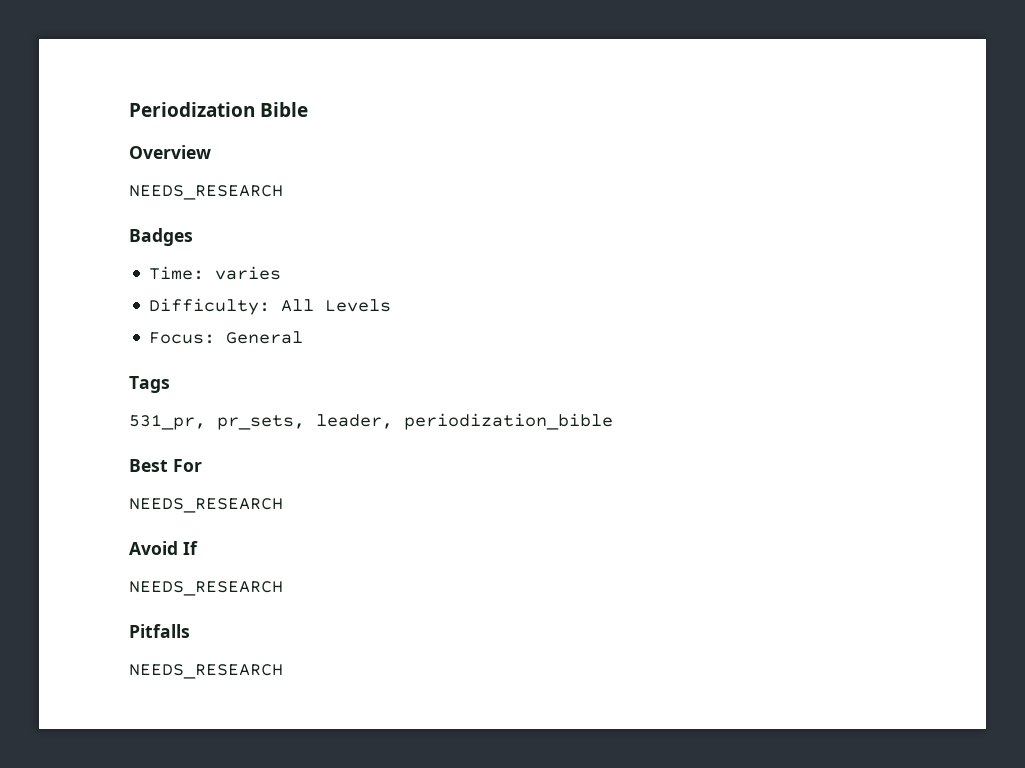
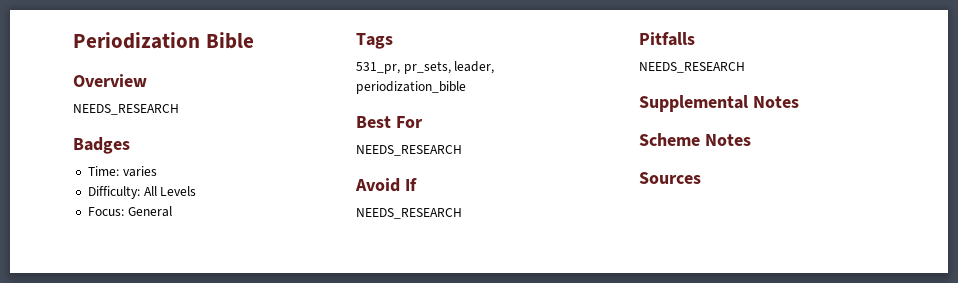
+ Supplemental Notes
+ Scheme Notes
+ Sources

